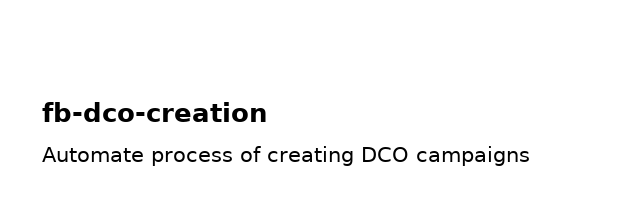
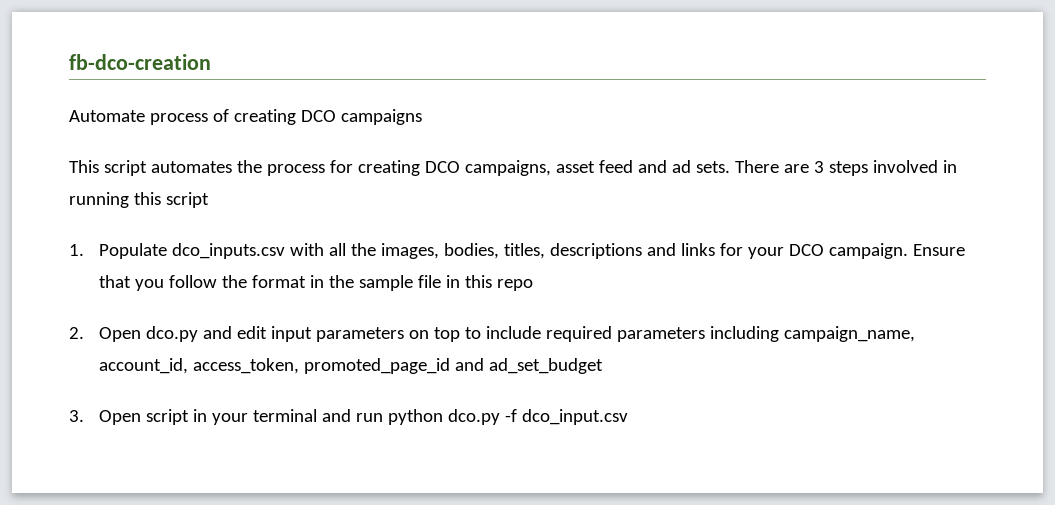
+ This script automates the process for creating DCO campaigns, asset feed and ad sets. There are 3 steps involved in running this script
+ 1. Populate dco_inputs.csv with all the images, bodies, titles, descriptions and links for your DCO campaign. Ensure that you follow the format in the sample file in this repo
+ 2. Open dco.py and edit input parameters on top to include required parameters including campaign_name, account_id, access_token, promoted_page_id and ad_set_budget
+ 3. Open script in your terminal and run python dco.py -f dco_input.csv

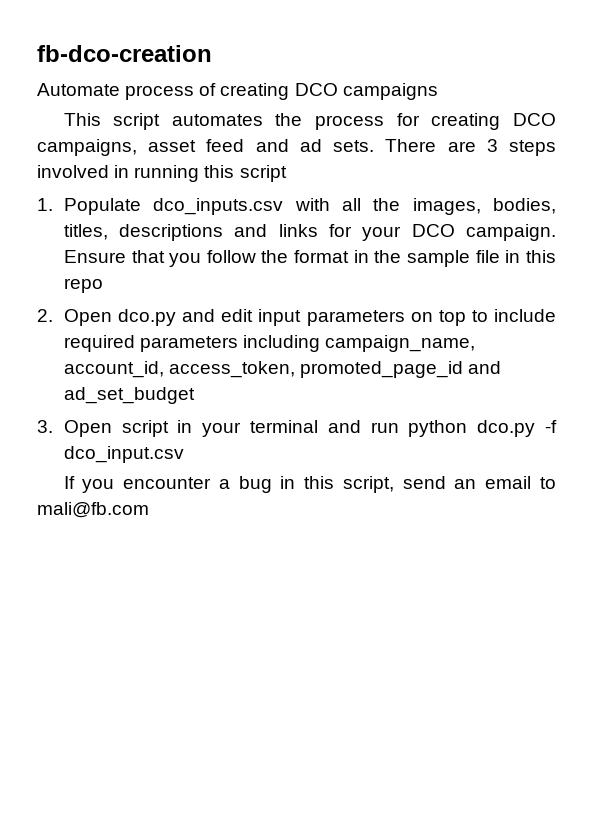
+ If you encounter a bug in this script, send an email to mali@fb.com

